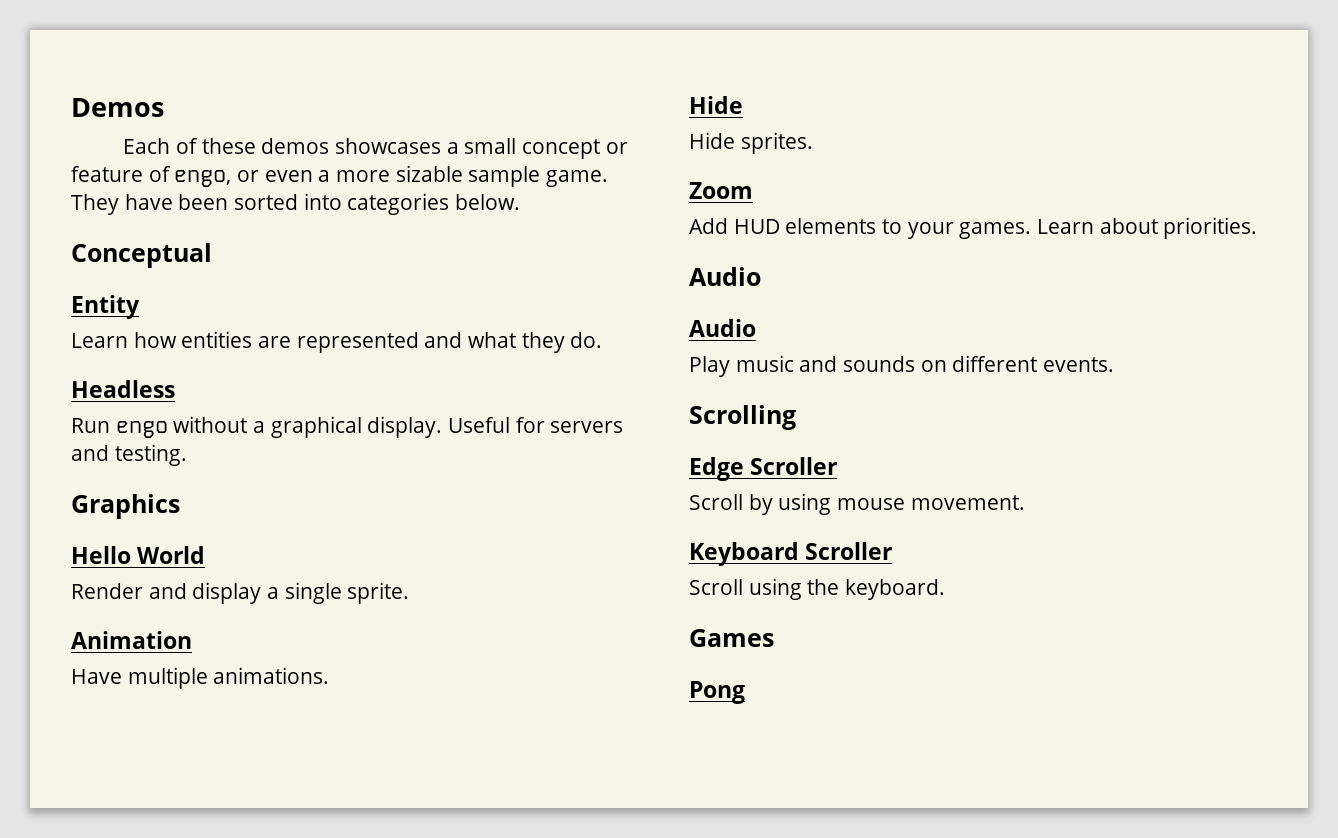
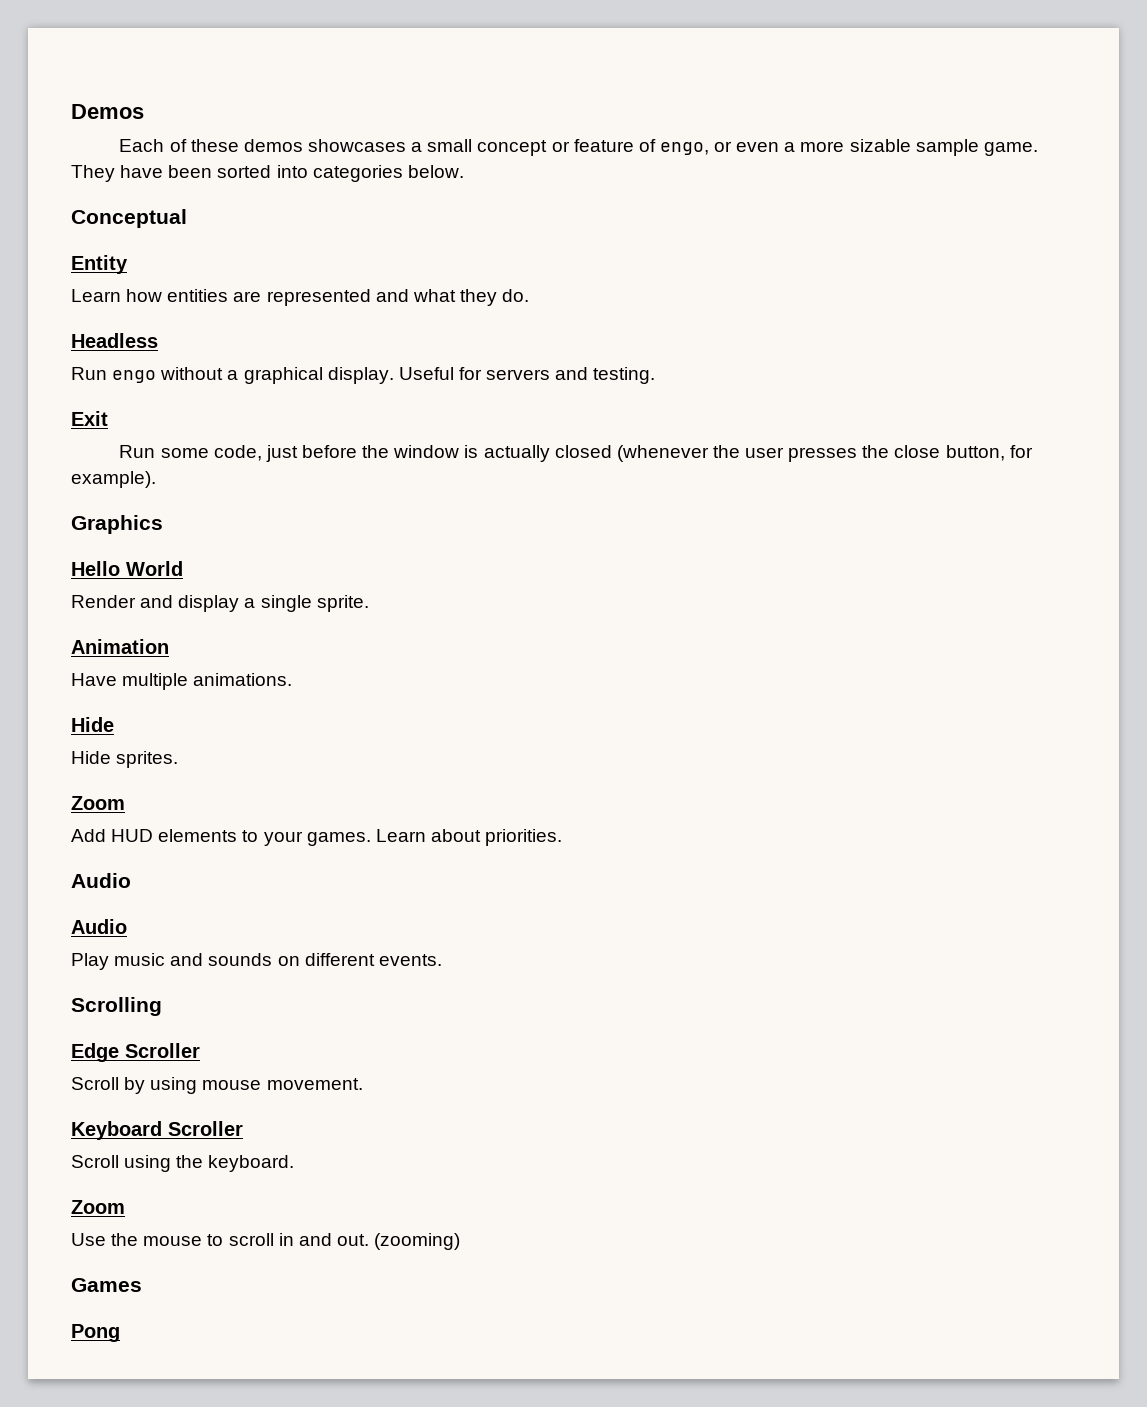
+ Exit
+ Run some code, just before the window is actually closed (whenever the user presses the close button, for example).
  Scroll using the keyboard.
+ Zoom
+ Use the mouse to scroll in and out. (zooming)

